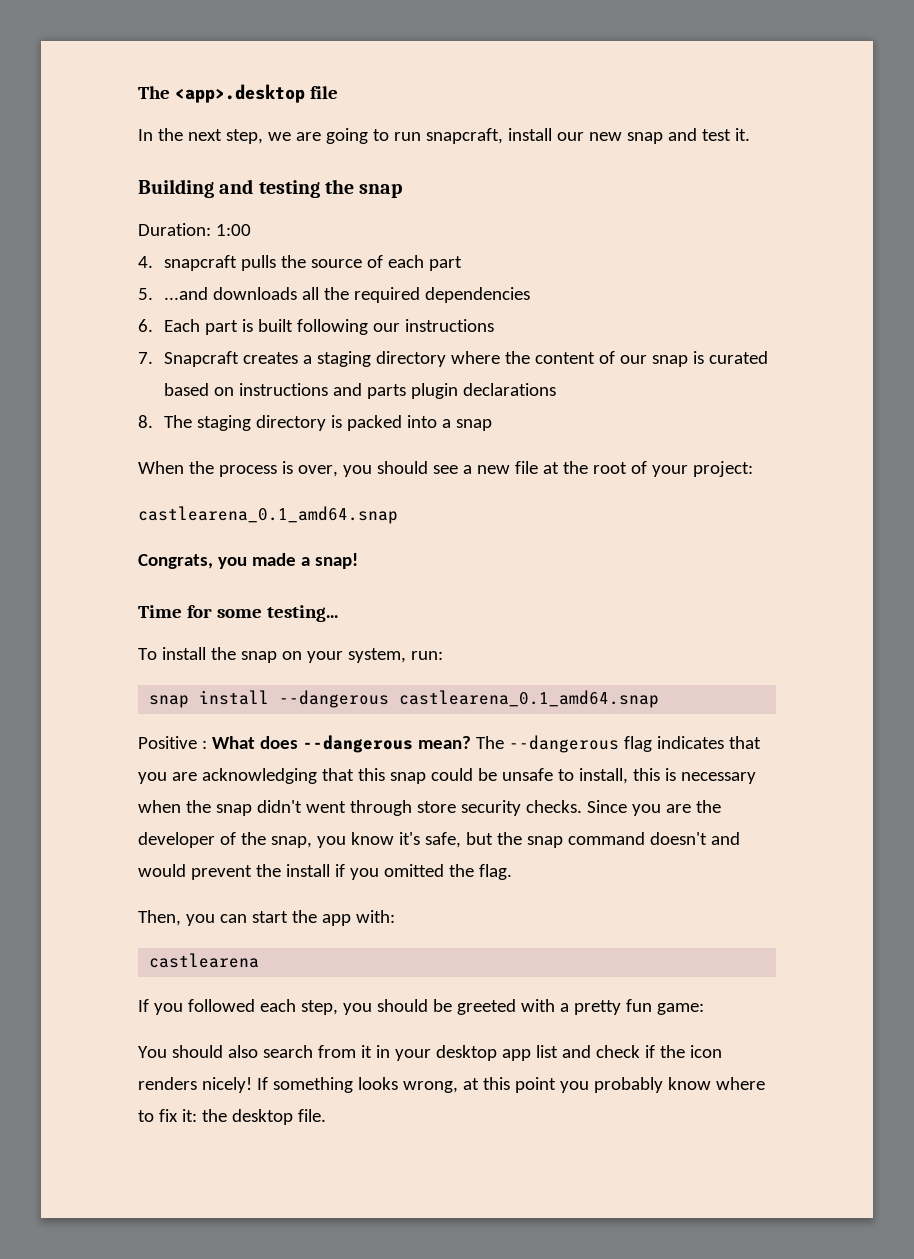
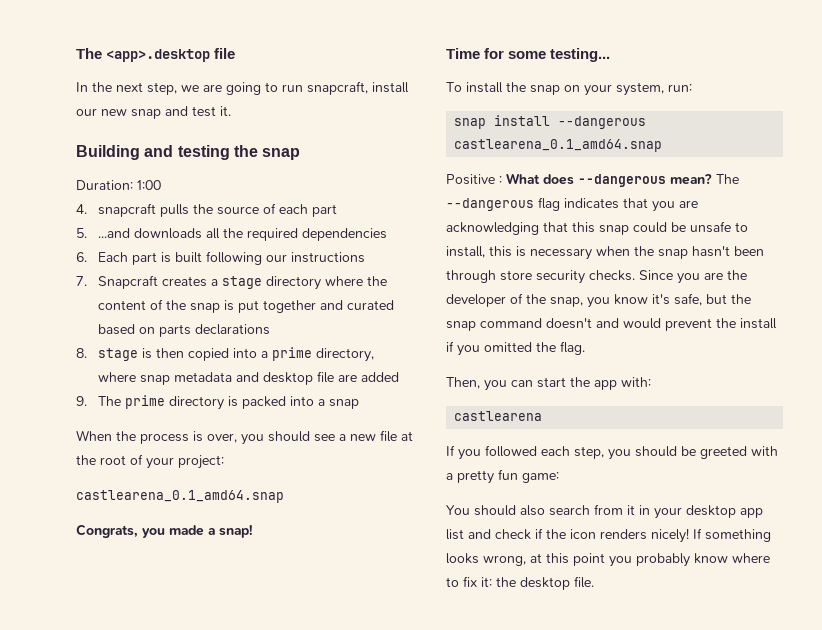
- 7. Snapcraft creates a staging directory where the content of our snap is curated based on instructions and parts plugin declarations
- 8. The staging directory is packed into a snap
+ 7. Snapcraft creates a stage directory where the content of the snap is put together and curated based on parts declarations
+ 8. stage is then copied into a prime directory, where snap metadata and desktop file are added
+ 9. The prime directory is packed into a snap
- The --dangerous flag indicates that you are acknowledging that this snap could be unsafe to install, this is necessary when the snap didn't went through store security checks.
+ The --dangerous flag indicates that you are acknowledging that this snap could be unsafe to install, this is necessary when the snap hasn't been through store security checks.

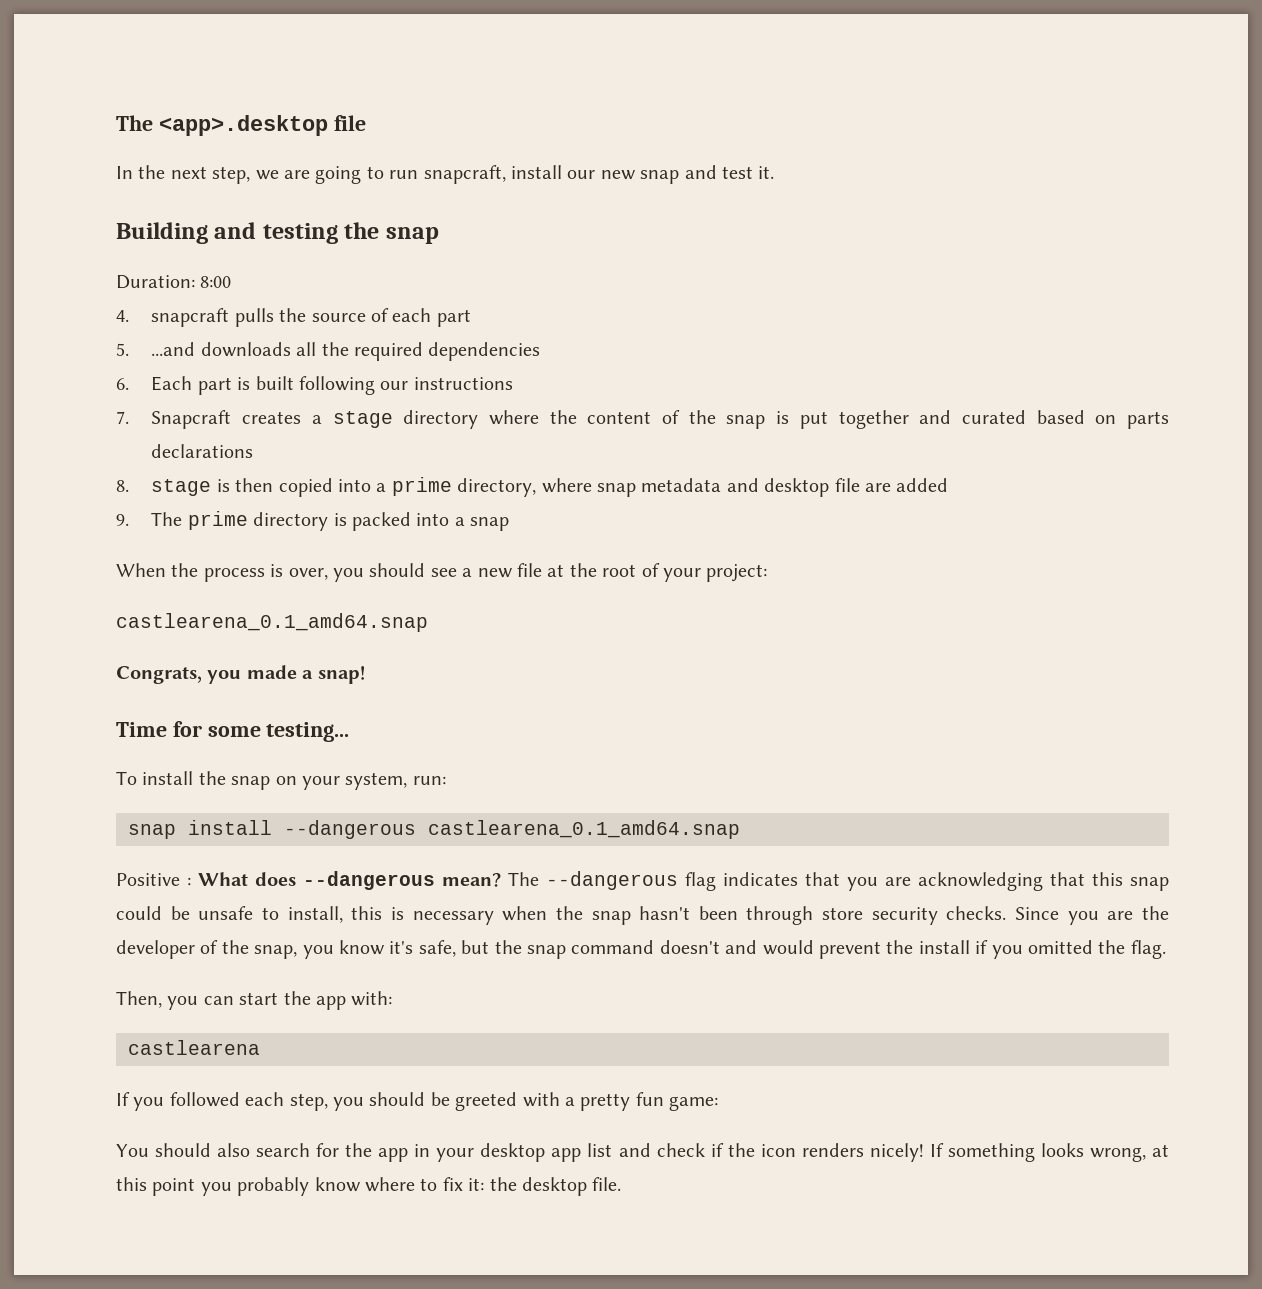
- Duration: 1:00
+ Duration: 8:00
- You should also search from it in your desktop app list and check if the icon renders nicely!
+ You should also search for the app in your desktop app list and check if the icon renders nicely!

